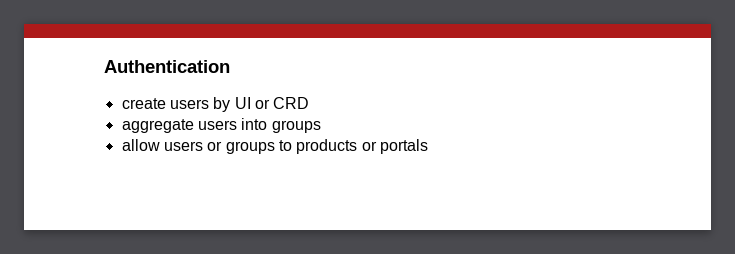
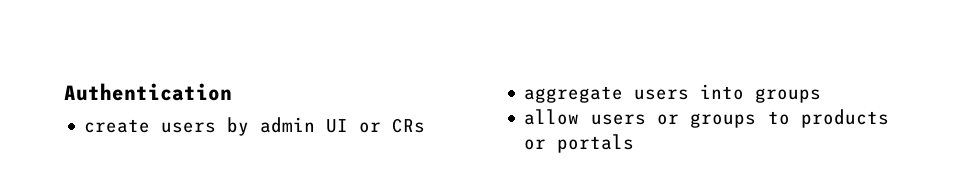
- create users by UI or CRD
+ create users by admin UI or CRs

